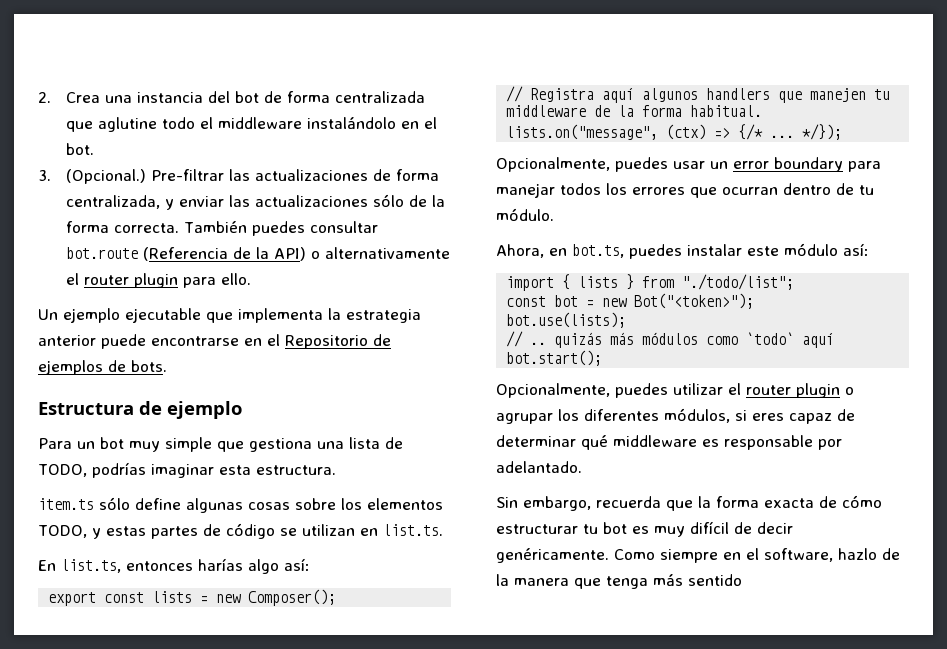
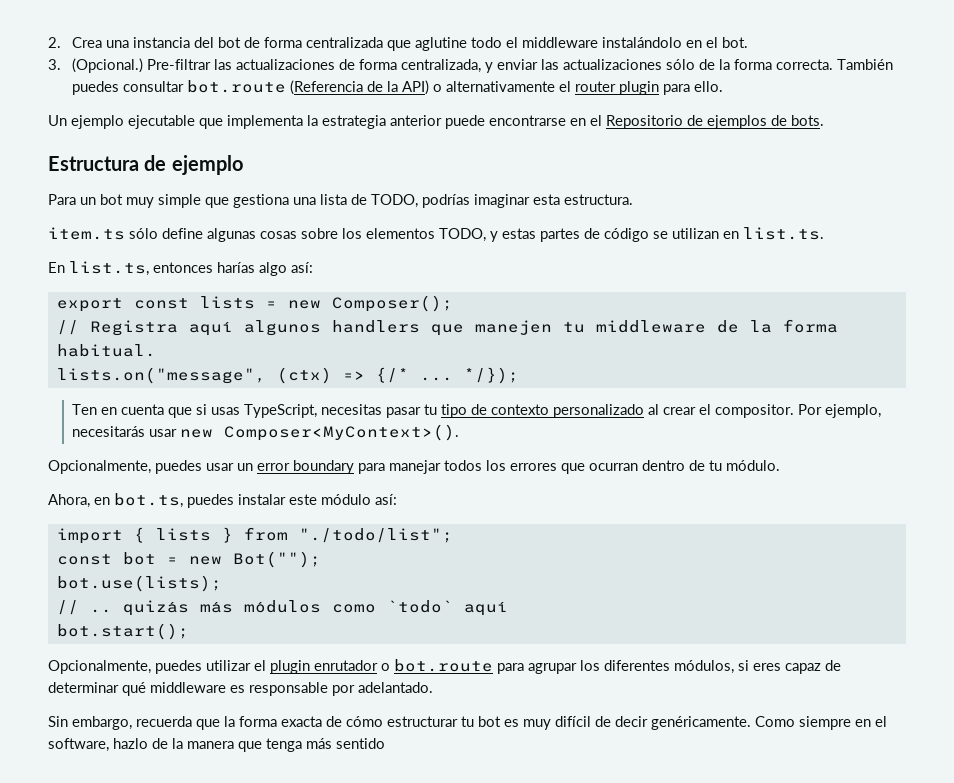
+ Ten en cuenta que si usas TypeScript, necesitas pasar tu tipo de contexto personalizado al crear el compositor. Por ejemplo, necesitarás usar new Composer<MyContext>().
- const bot = new Bot("<token>");
+ const bot = new Bot("");
- Opcionalmente, puedes utilizar el router plugin o agrupar los diferentes módulos, si eres capaz de determinar qué middleware es responsable por adelantado.
+ Opcionalmente, puedes utilizar el plugin enrutador o bot.route para agrupar los diferentes módulos, si eres capaz de determinar qué middleware es responsable por adelantado.

